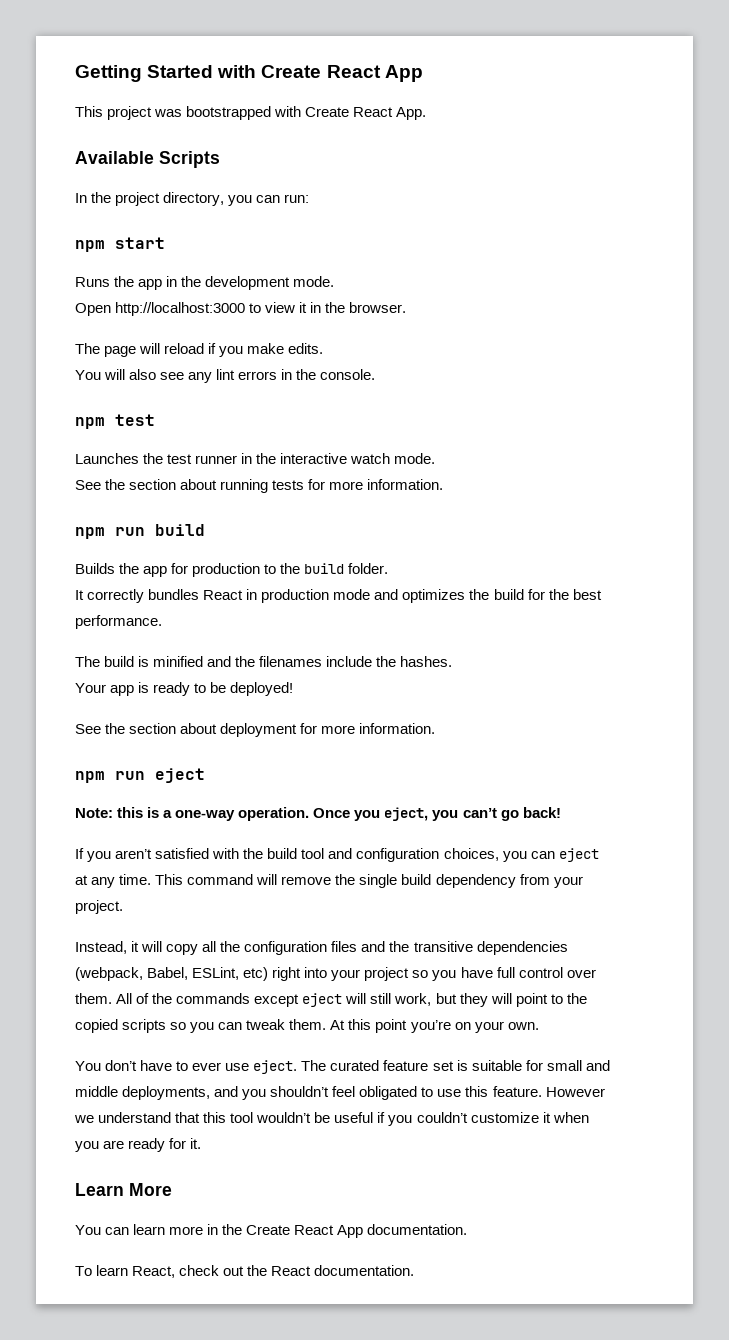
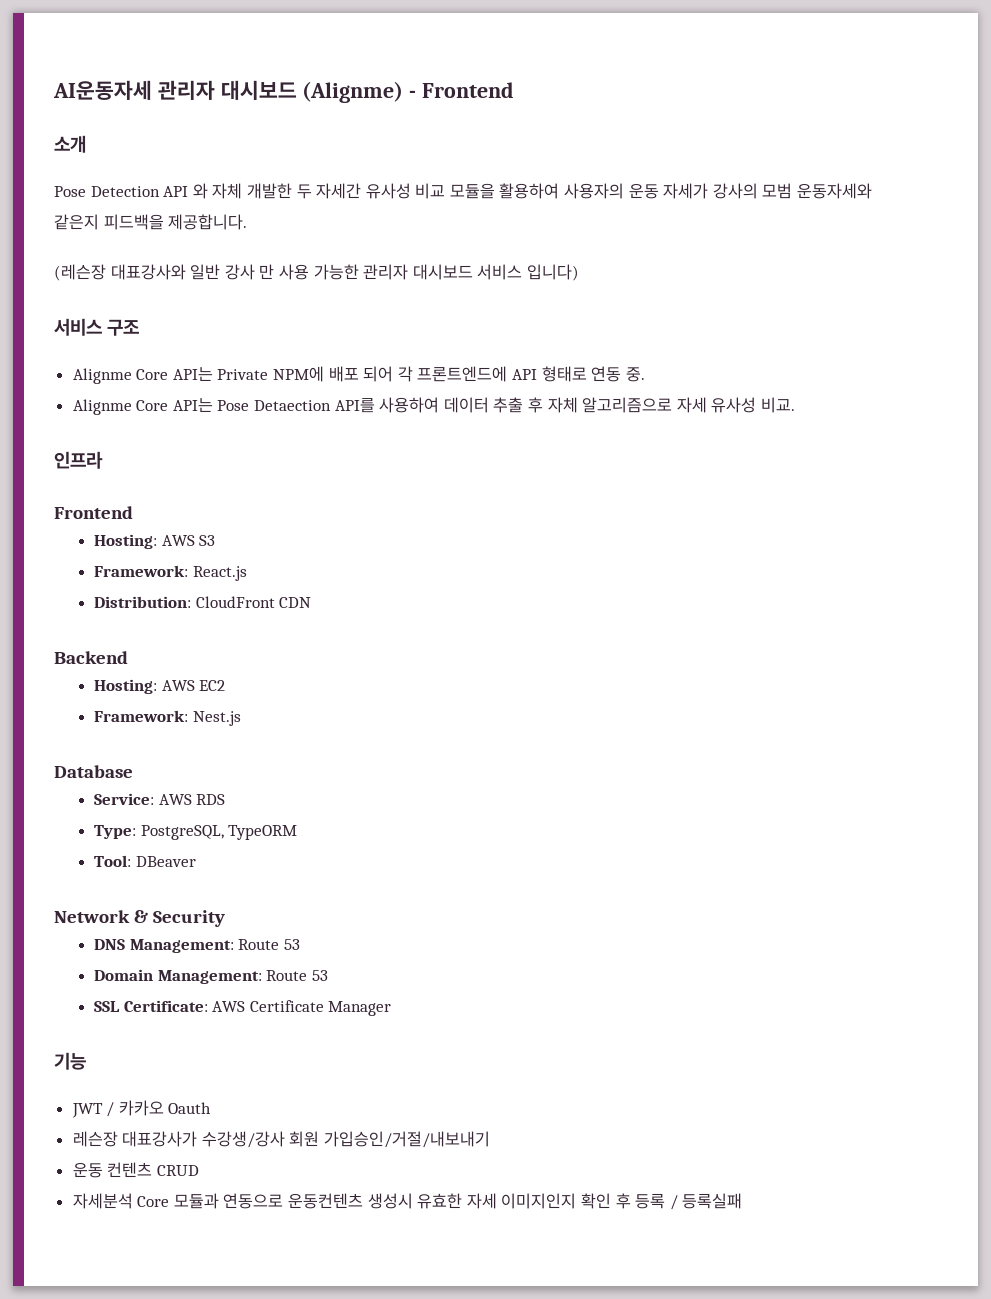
- Getting Started with Create React App
- This project was bootstrapped with Create React App.
- Available Scripts
- In the project directory, you can run:
- npm start
- Runs the app in the development mode.
- Open http://localhost:3000 to view it in the browser.
- The page will reload if you make edits.
- You will also see any lint errors in the console.
- npm test
- Launches the test runner in the interactive watch mode.
- See the section about running tests for more information.
- npm run build
- Builds the app for production to the build folder.
- It correctly bundles React in production mode and optimizes the build for the best performance.
- The build is minified and the filenames include the hashes.
- Your app is ready to be deployed!
- See the section about deployment for more information.
- npm run eject
- Note: this is a one-way operation. Once you eject, you can’t go back!
- If you aren’t satisfied with the build tool and configuration choices, you can eject at any time. This command will remove the single build dependency from your project.
- Instead, it will copy all the configuration files and the transitive dependencies (webpack, Babel, ESLint, etc) right into your project so you have full control over them. All of the commands except eject will still work, but they will point to the copied scripts so you can tweak them. At this point you’re on your own.
- You don’t have to ever use eject. The curated feature set is suitable for small and middle deployments, and you shouldn’t feel obligated to use this feature. However we understand that this tool wouldn’t be useful if you couldn’t customize it when you are ready for it.
- Learn More
- You can learn more in the Create React App documentation.
- To learn React, check out the React documentation.
+ AI운동자세 관리자 대시보드 (Alignme) - Frontend
+ 소개
+ Pose Detection API 와 자체 개발한 두 자세간 유사성 비교 모듈을 활용하여 사용자의 운동 자세가 강사의 모범 운동자세와 같은지 피드백을 제공합니다.
+ (레슨장 대표강사와 일반 강사 만 사용 가능한 관리자 대시보드 서비스 입니다)
+ 서비스 구조
+ Alignme Core API는 Private NPM에 배포 되어 각 프론트엔드에 API 형태로 연동 중.
+ Alignme Core API는 Pose Detaection API를 사용하여 데이터 추출 후 자체 알고리즘으로 자세 유사성 비교.
+ 인프라
+ Frontend
+ Hosting: AWS S3
+ Framework: React.js
+ Distribution: CloudFront CDN
+ Backend
+ Hosting: AWS EC2
+ Framework: Nest.js
+ Database
+ Service: AWS RDS
+ Type: PostgreSQL, TypeORM
+ Tool: DBeaver
+ Network & Security
+ DNS Management: Route 53
+ Domain Management: Route 53
+ SSL Certificate: AWS Certificate Manager
+ 기능
+ JWT / 카카오 Oauth
+ 레슨장 대표강사가 수강생/강사 회원 가입승인/거절/내보내기
+ 운동 컨텐츠 CRUD
+ 자세분석 Core 모듈과 연동으로 운동컨텐츠 생성시 유효한 자세 이미지인지 확인 후 등록 / 등록실패

